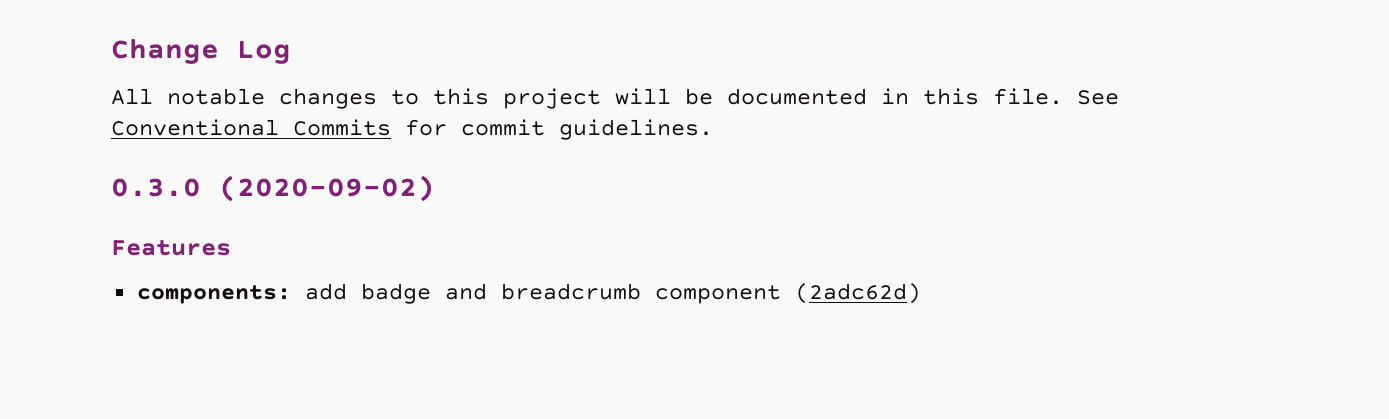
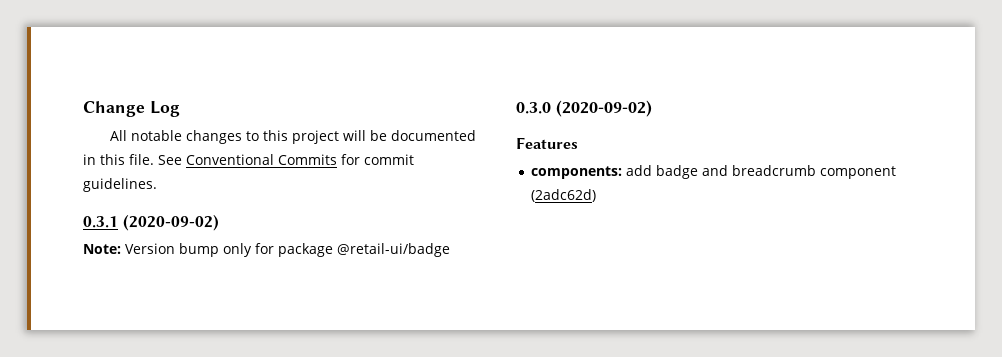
+ 0.3.1 (2020-09-02)
+ Note: Version bump only for package @retail-ui/badge

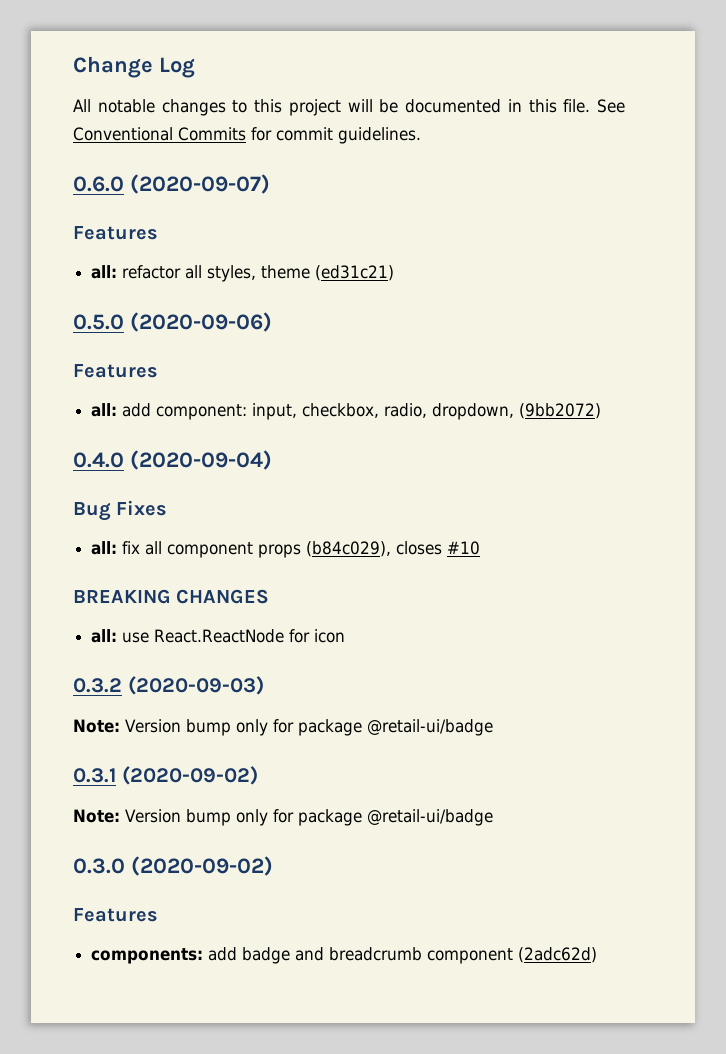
+ 0.6.0 (2020-09-07)
+ Features
+ all: refactor all styles, theme (ed31c21)
+ 0.5.0 (2020-09-06)
+ Features
+ all: add component: input, checkbox, radio, dropdown, (9bb2072)
+ 0.4.0 (2020-09-04)
+ Bug Fixes
+ all: fix all component props (b84c029), closes #10
+ BREAKING CHANGES
+ all: use React.ReactNode for icon
+ 0.3.2 (2020-09-03)
+ Note: Version bump only for package @retail-ui/badge

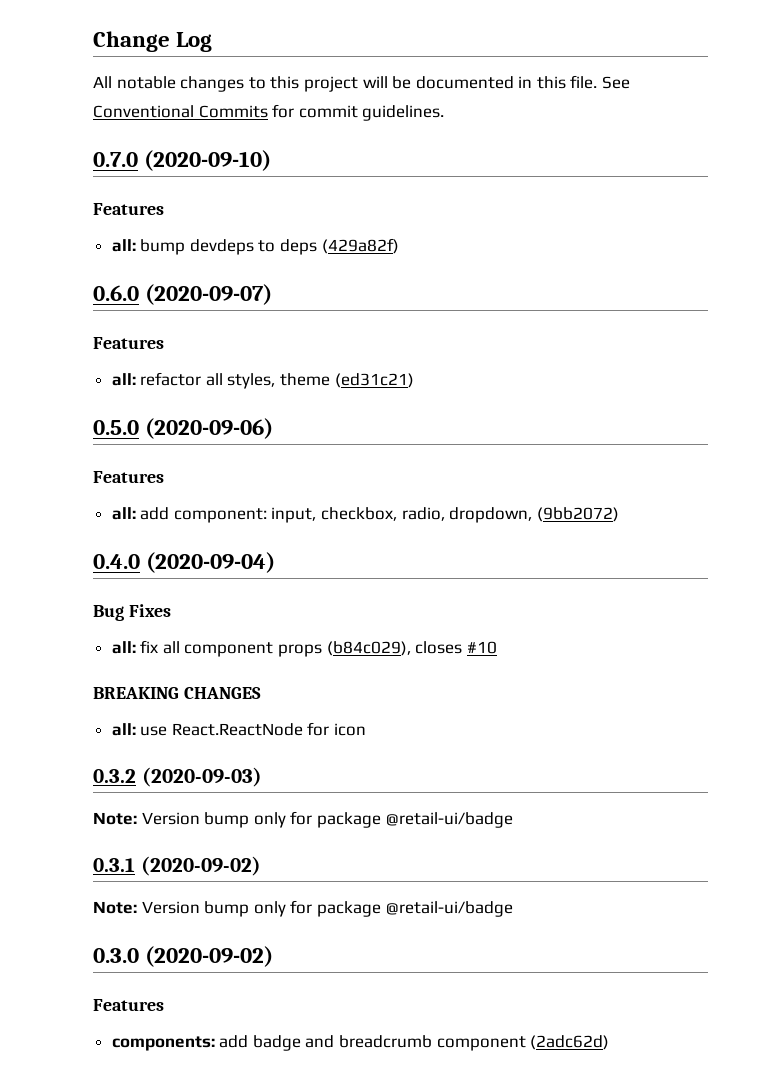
+ 0.7.0 (2020-09-10)
+ Features
+ all: bump devdeps to deps (429a82f)

